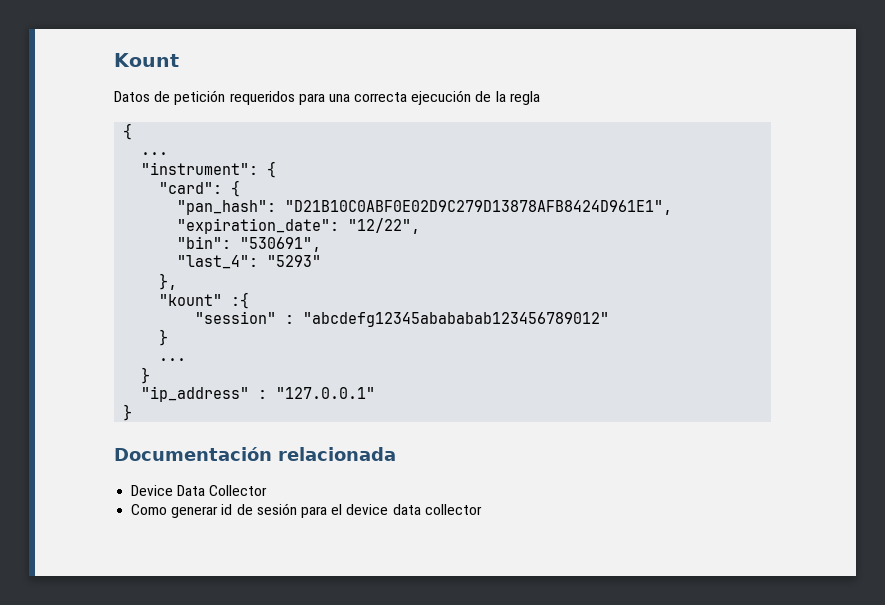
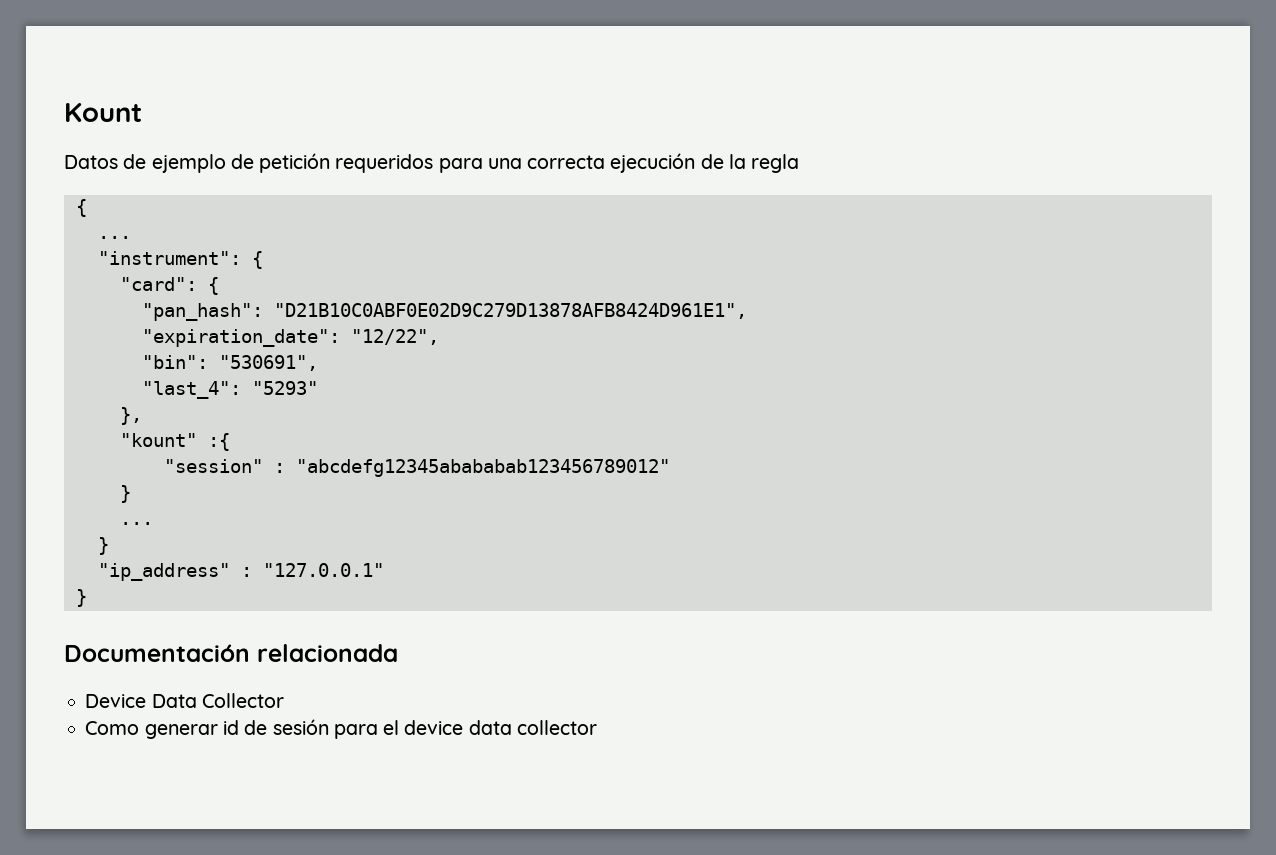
- Datos de petición requeridos para una correcta ejecución de la regla
+ Datos de ejemplo de petición requeridos para una correcta ejecución de la regla

